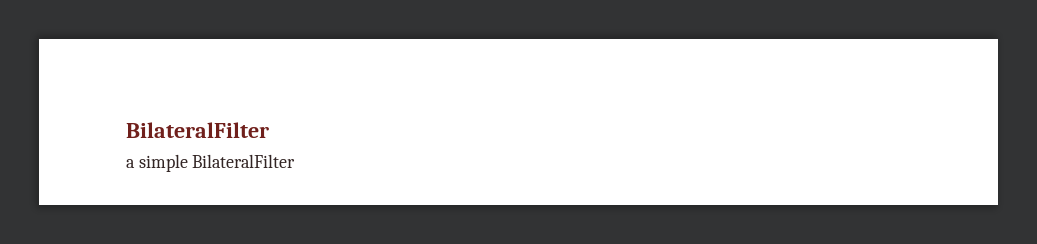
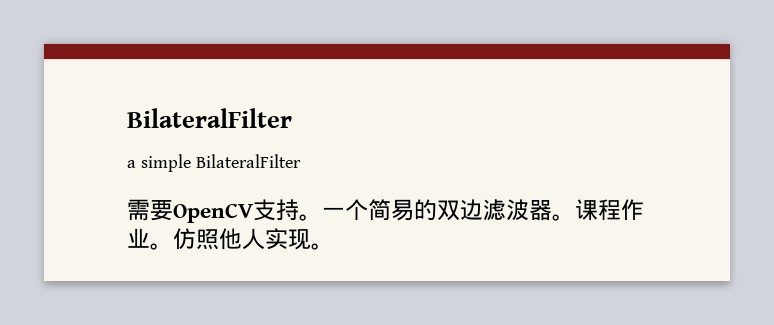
+ 需要OpenCV支持。一个简易的双边滤波器。课程作业。仿照他人实现。

